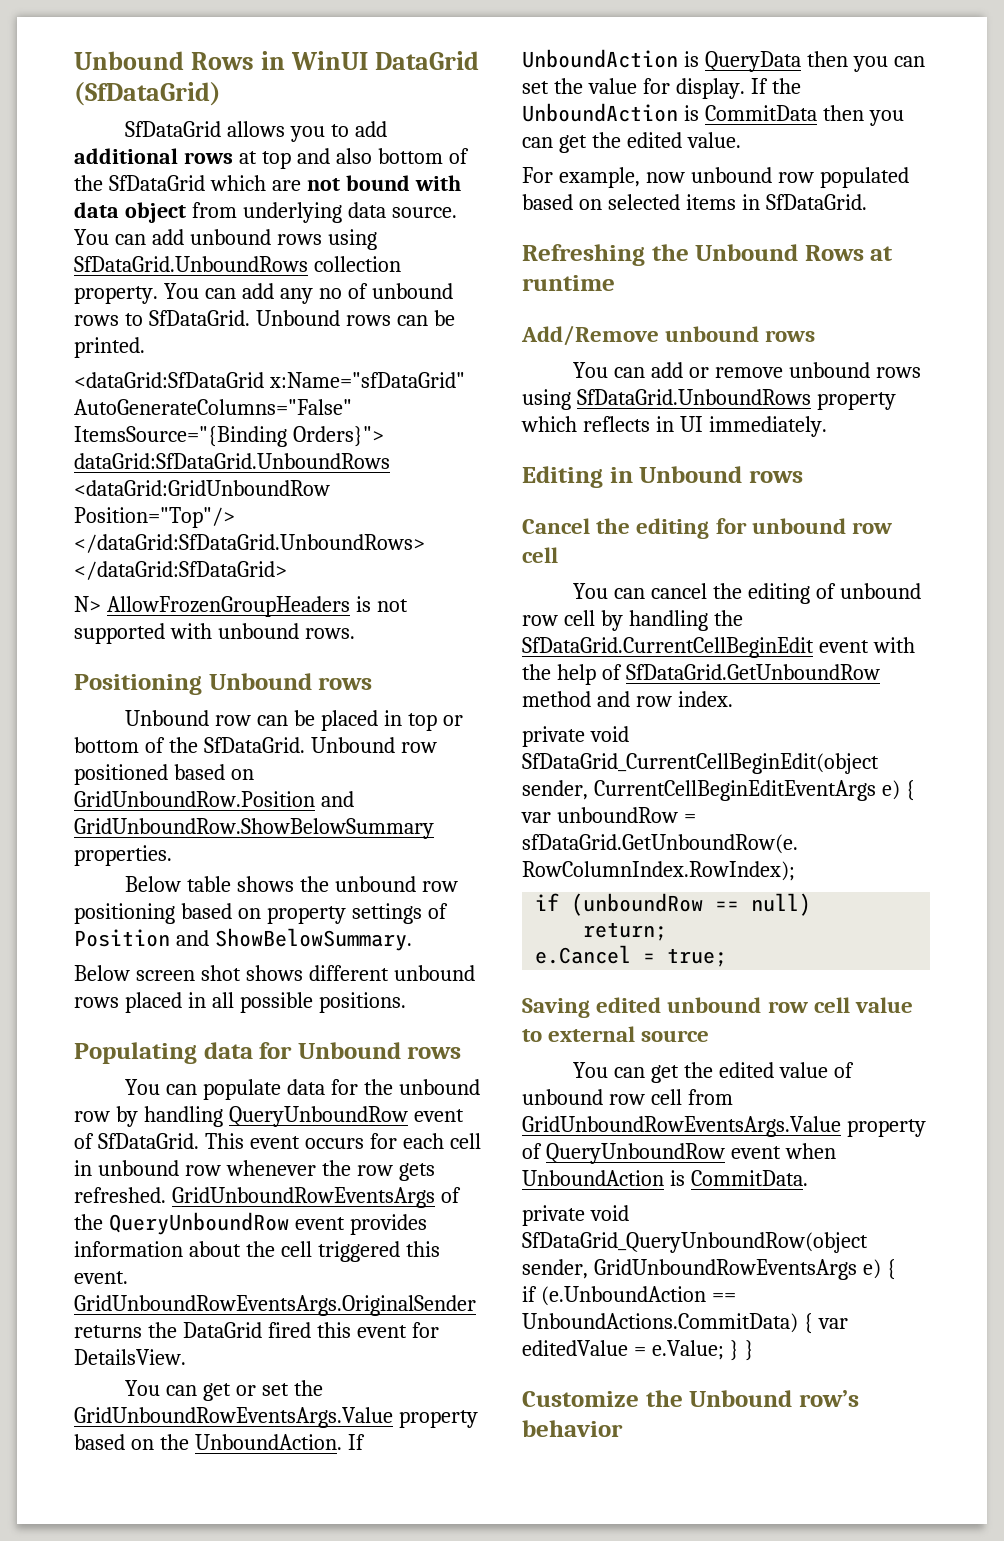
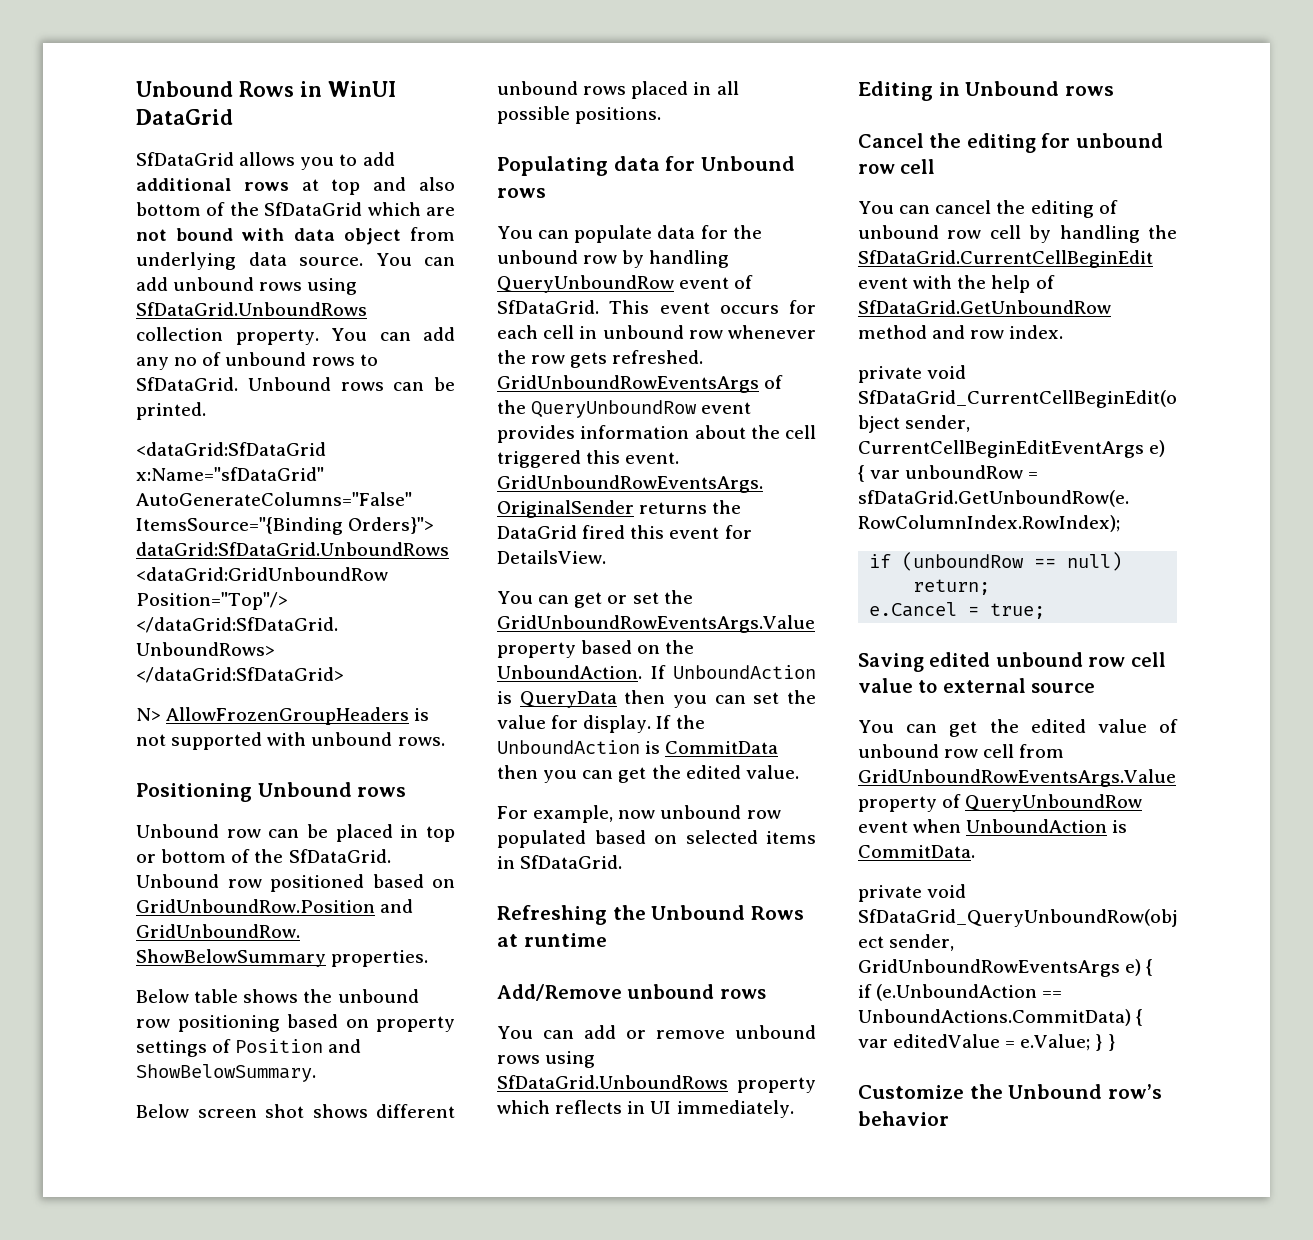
- Unbound Rows in WinUI DataGrid (SfDataGrid)
+ Unbound Rows in WinUI DataGrid

